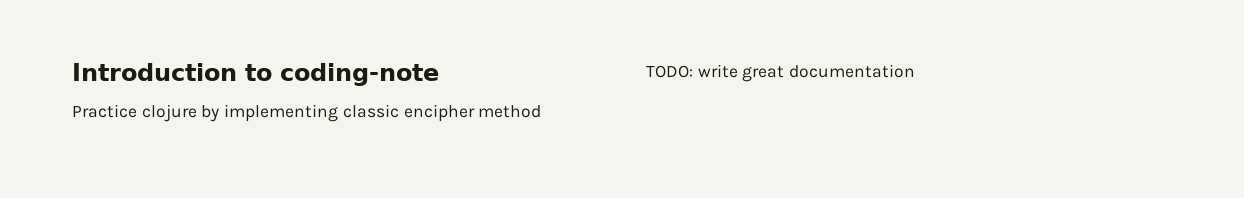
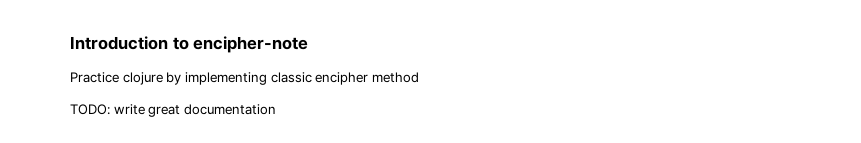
- Introduction to coding-note
+ Introduction to encipher-note

